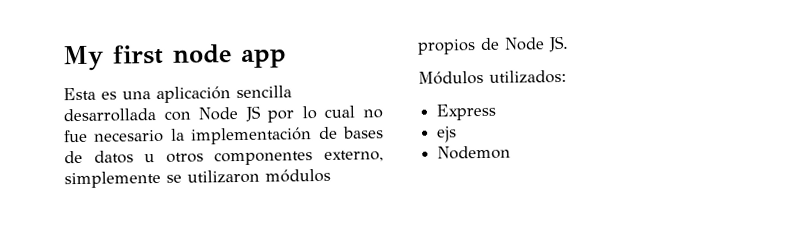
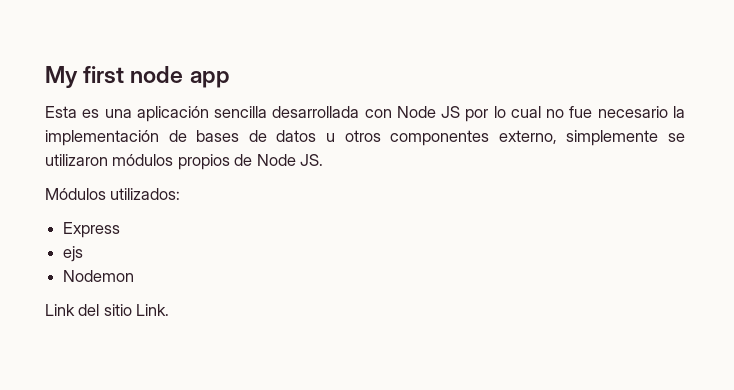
+ Link del sitio Link.

